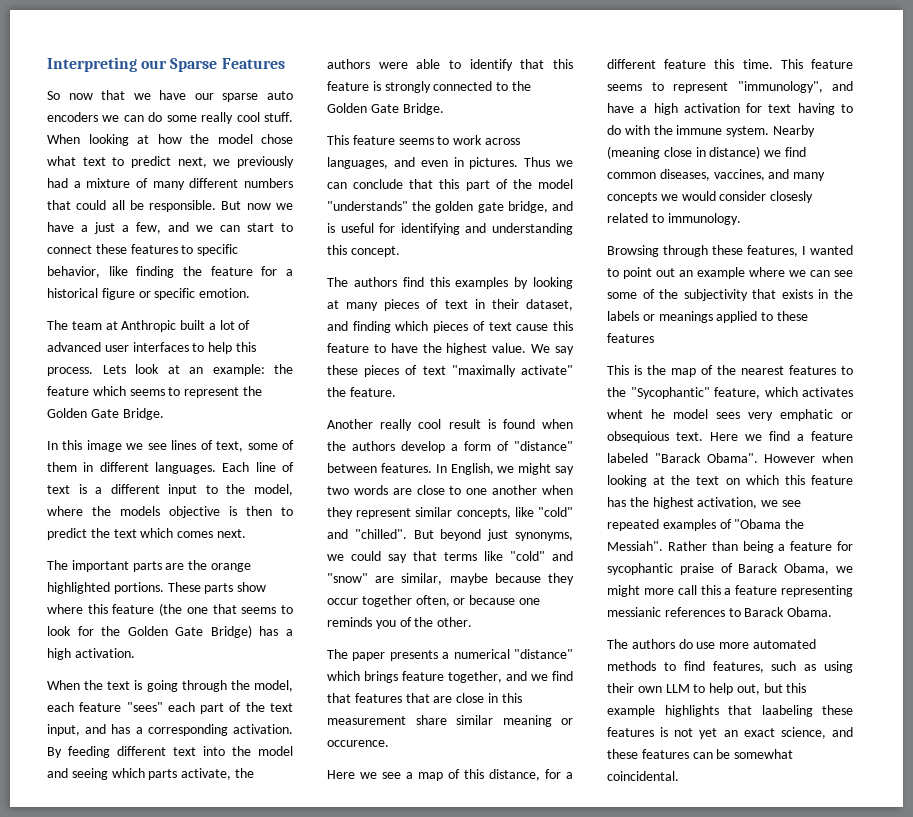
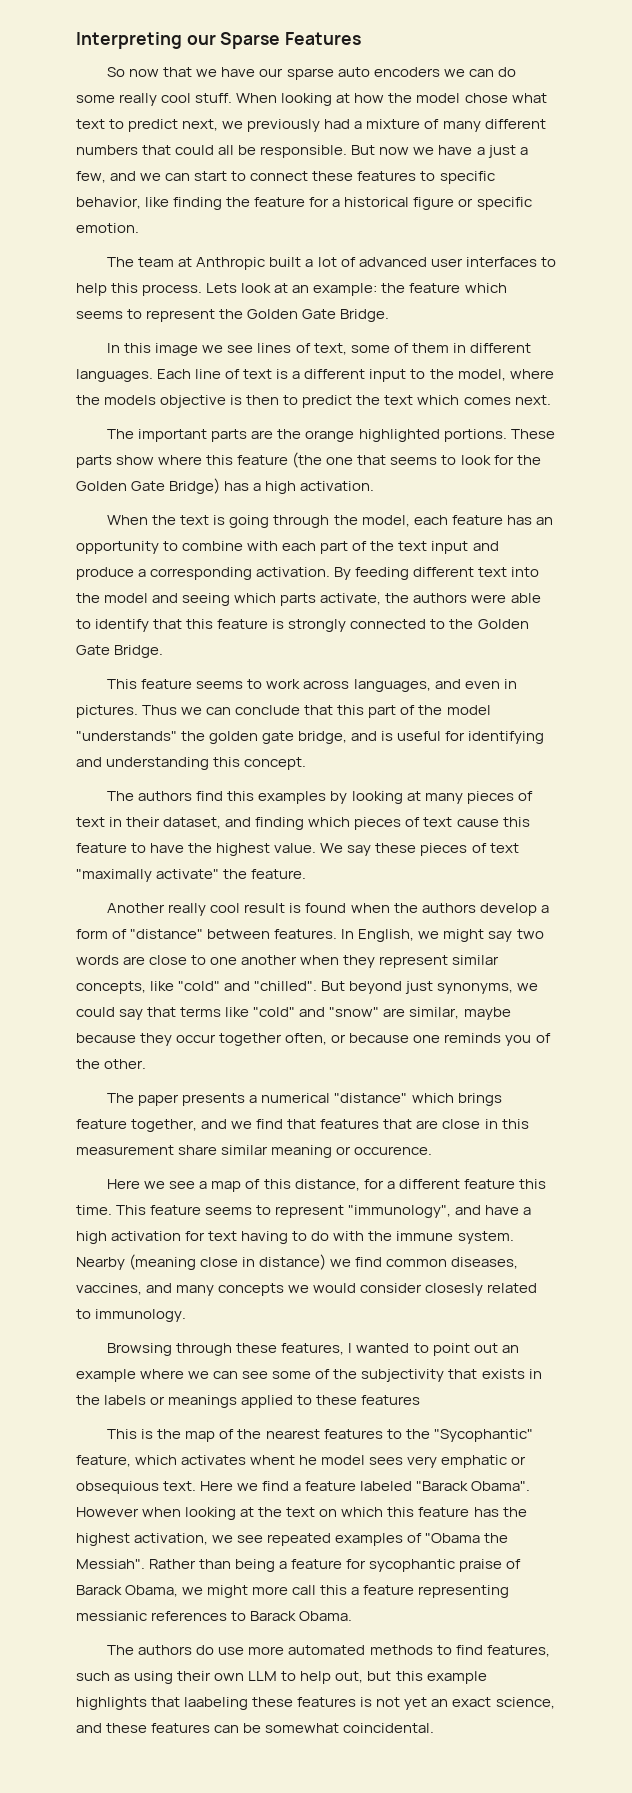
- When the text is going through the model, each feature "sees" each part of the text input, and has a corresponding activation.
+ When the text is going through the model, each feature has an opportunity to combine with each part of the text input and produce a corresponding activation.

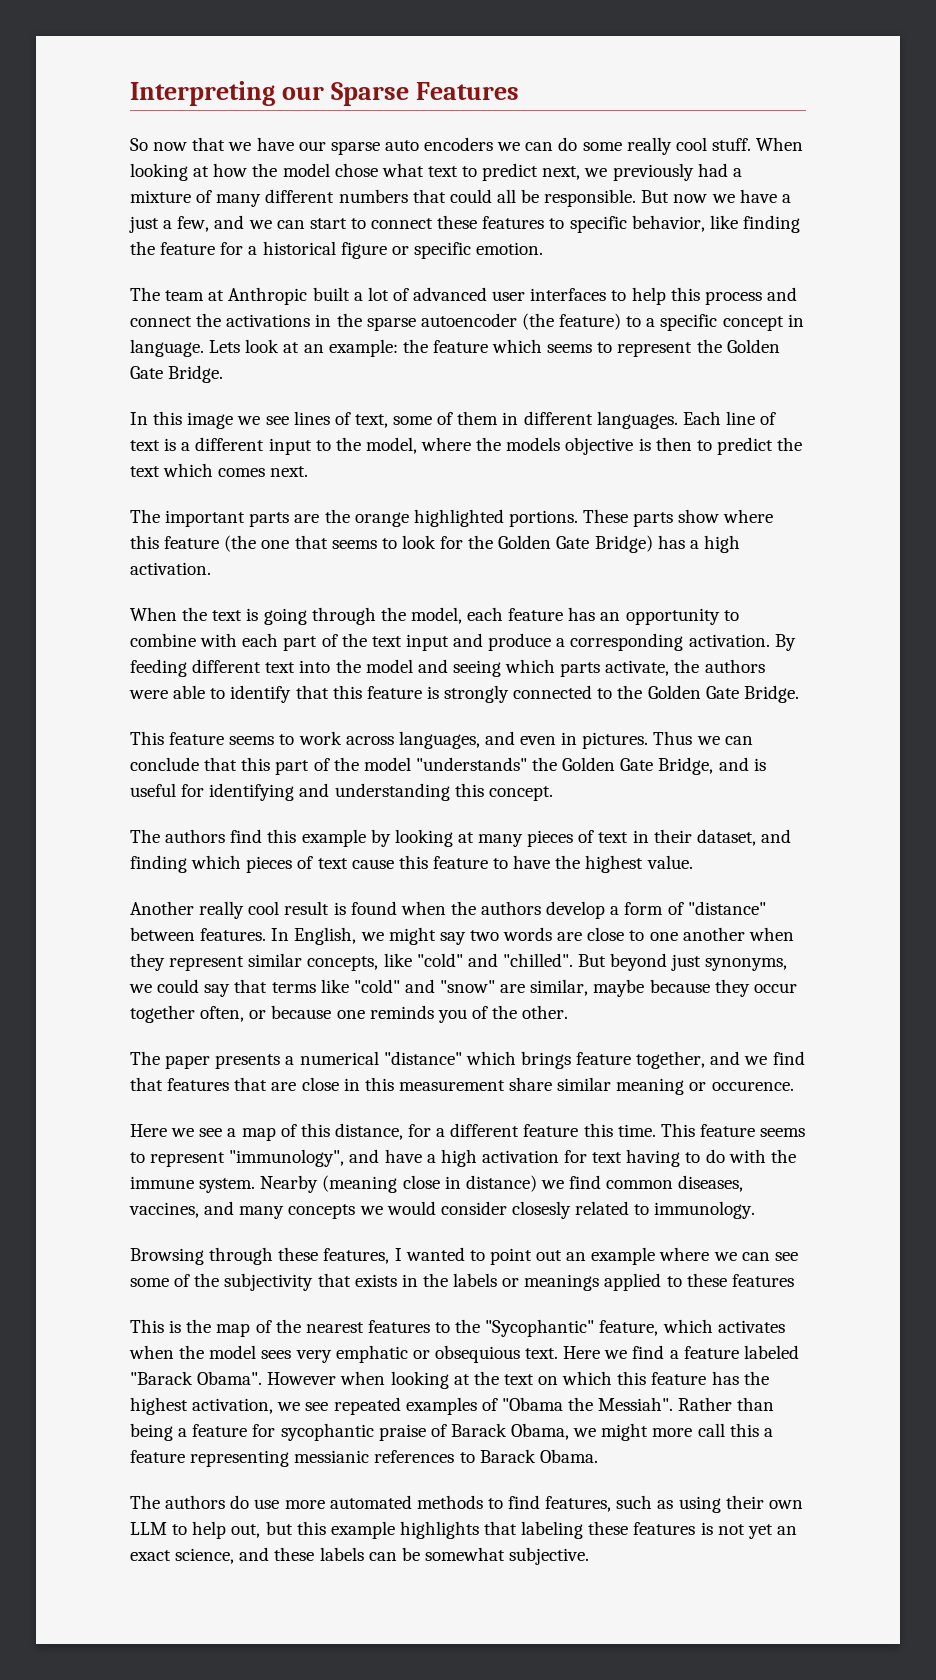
- The team at Anthropic built a lot of advanced user interfaces to help this process.
+ The team at Anthropic built a lot of advanced user interfaces to help this process and connect the activations in the sparse autoencoder (the feature) to a specific concept in language.
- Thus we can conclude that this part of the model "understands" the golden gate bridge, and is useful for identifying and understanding this concept.
+ Thus we can conclude that this part of the model "understands" the Golden Gate Bridge, and is useful for identifying and understanding this concept.
- The authors find this examples by looking at many pieces of text in their dataset, and finding which pieces of text cause this feature to have the highest value. We say these pieces of text "maximally activate" the feature.
+ The authors find this example by looking at many pieces of text in their dataset, and finding which pieces of text cause this feature to have the highest value.
- This is the map of the nearest features to the "Sycophantic" feature, which activates whent he model sees very emphatic or obsequious text.
+ This is the map of the nearest features to the "Sycophantic" feature, which activates when the model sees very emphatic or obsequious text.
- The authors do use more automated methods to find features, such as using their own LLM to help out, but this example highlights that laabeling these features is not yet an exact science, and these features can be somewhat coincidental.
+ The authors do use more automated methods to find features, such as using their own LLM to help out, but this example highlights that labeling these features is not yet an exact science, and these labels can be somewhat subjective.

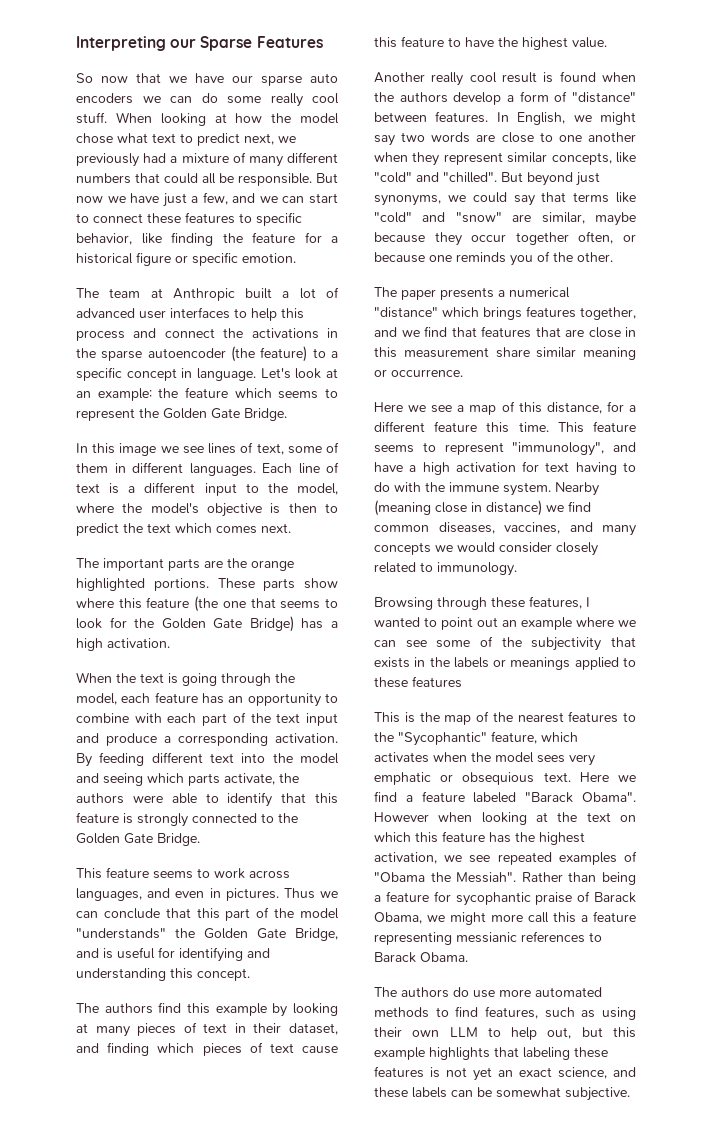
- But now we have a just a few, and we can start to connect these features to specific behavior, like finding the feature for a historical figure or specific emotion.
+ But now we have just a few, and we can start to connect these features to specific behavior, like finding the feature for a historical figure or specific emotion.
- Lets look at an example: the feature which seems to represent the Golden Gate Bridge.
+ Let's look at an example: the feature which seems to represent the Golden Gate Bridge.
- Each line of text is a different input to the model, where the models objective is then to predict the text which comes next.
+ Each line of text is a different input to the model, where the model's objective is then to predict the text which comes next.
- The paper presents a numerical "distance" which brings feature together, and we find that features that are close in this measurement share similar meaning or occurence.
+ The paper presents a numerical "distance" which brings features together, and we find that features that are close in this measurement share similar meaning or occurrence.
- Nearby (meaning close in distance) we find common diseases, vaccines, and many concepts we would consider closesly related to immunology.
+ Nearby (meaning close in distance) we find common diseases, vaccines, and many concepts we would consider closely related to immunology.

